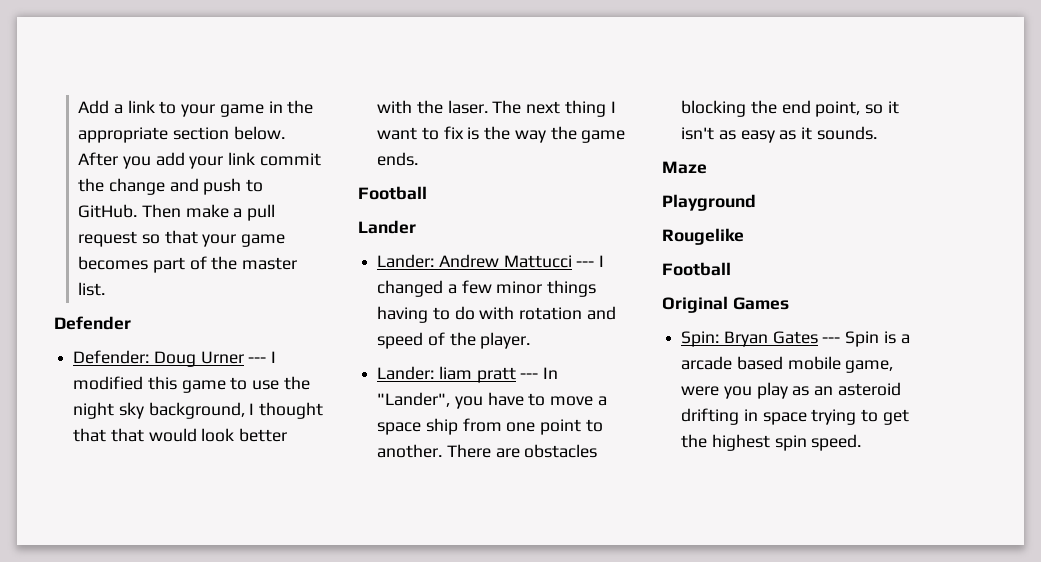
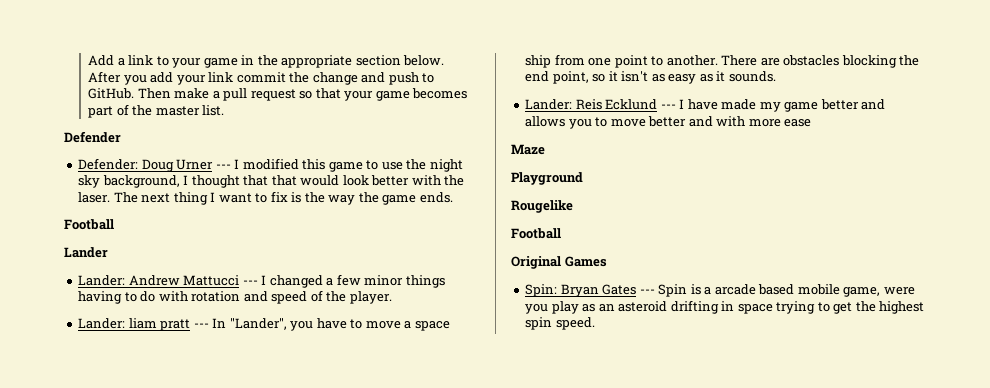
+ Lander: Reis Ecklund --- I have made my game better and allows you to move better and with more ease

